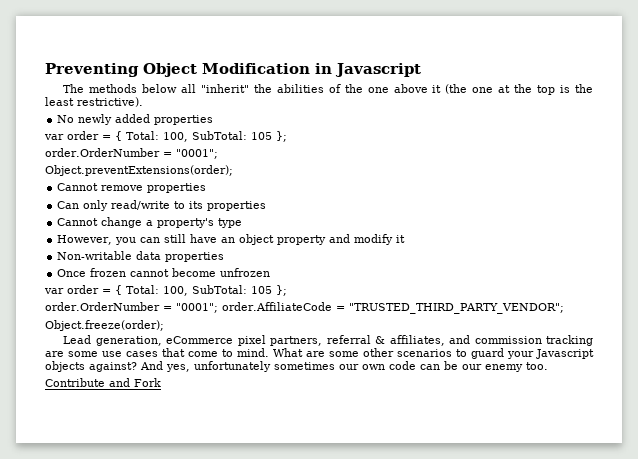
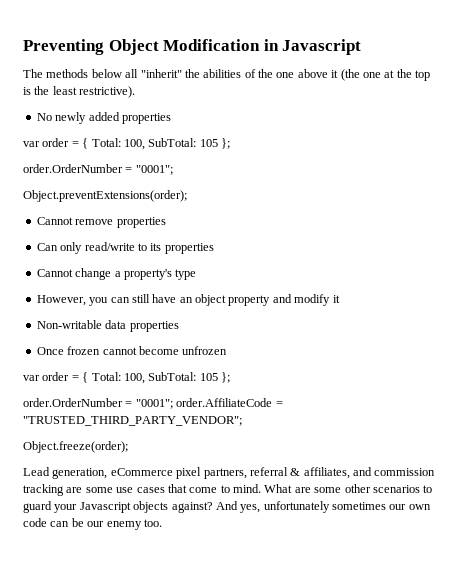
- Contribute and Fork

